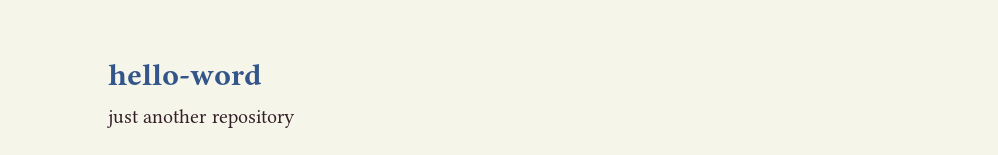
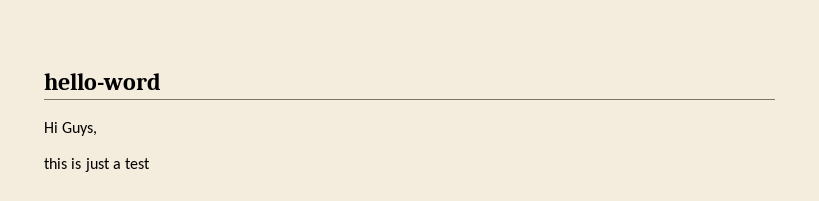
- just another repository
+ Hi Guys,
+ this is just a test

